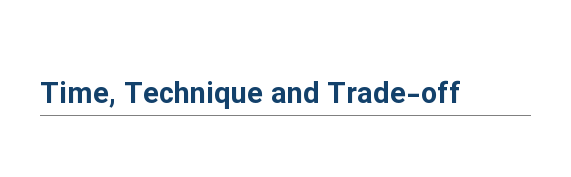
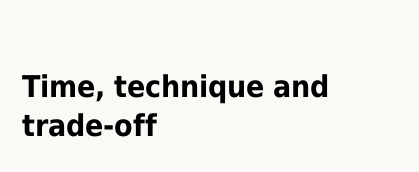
- Time, Technique and Trade-off
+ Time, technique and trade-off

